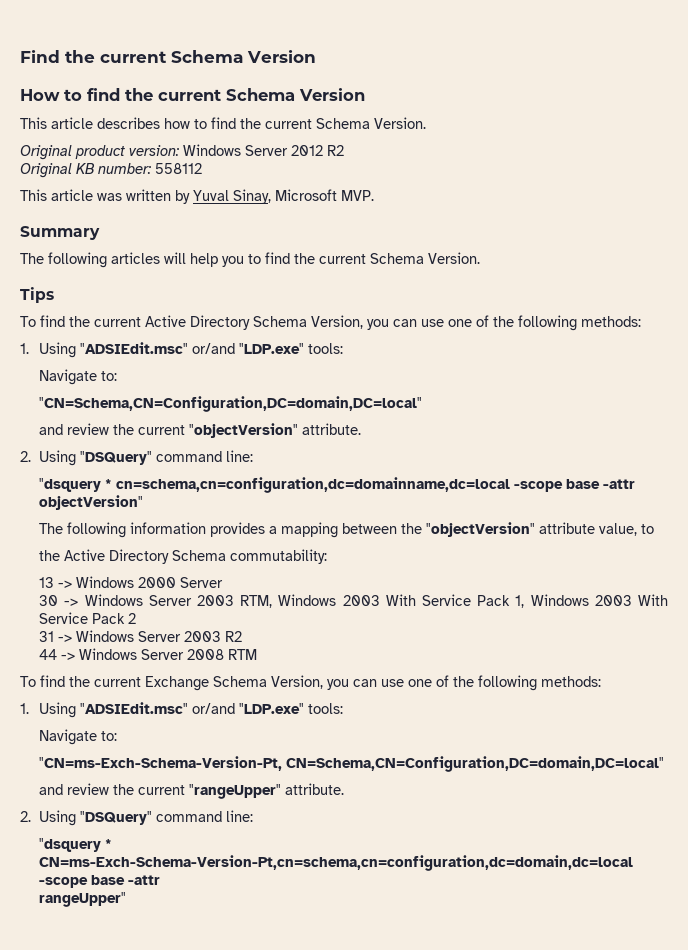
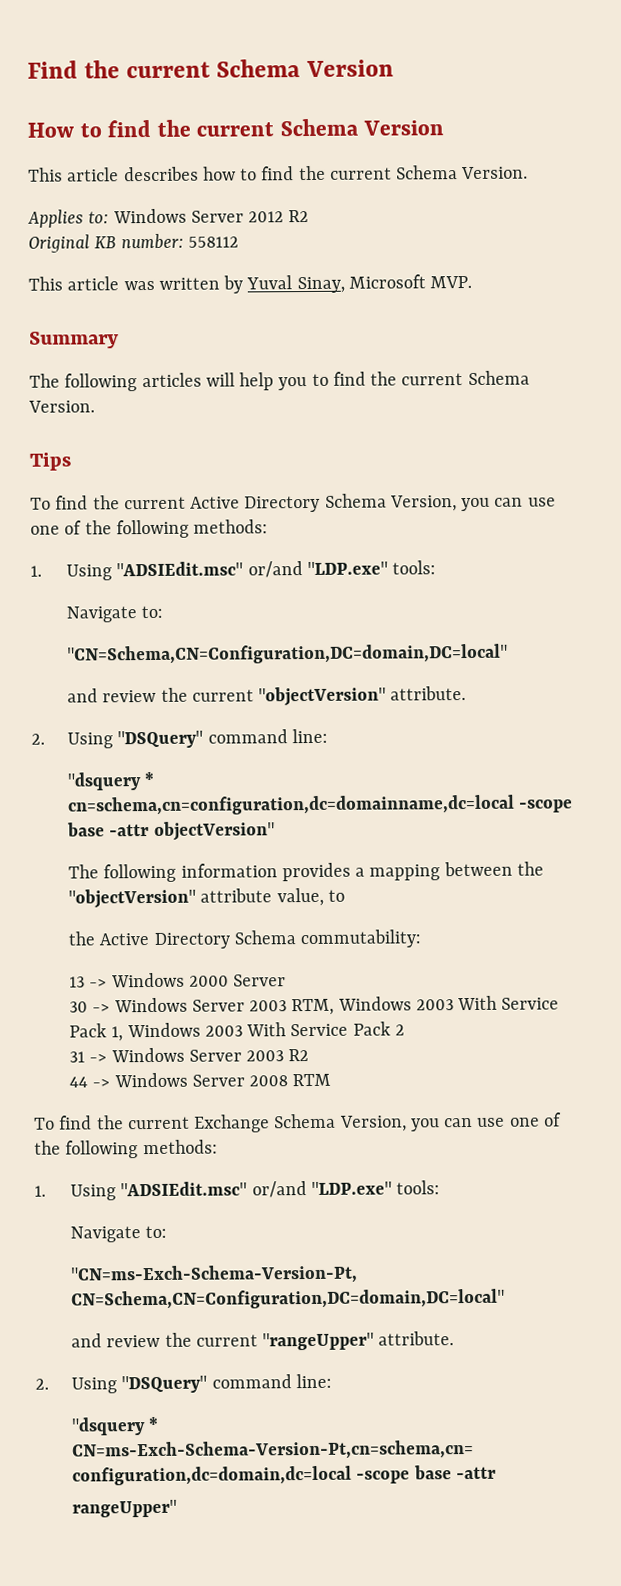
- Original product version: Windows Server 2012 R2
+ Applies to: Windows Server 2012 R2

